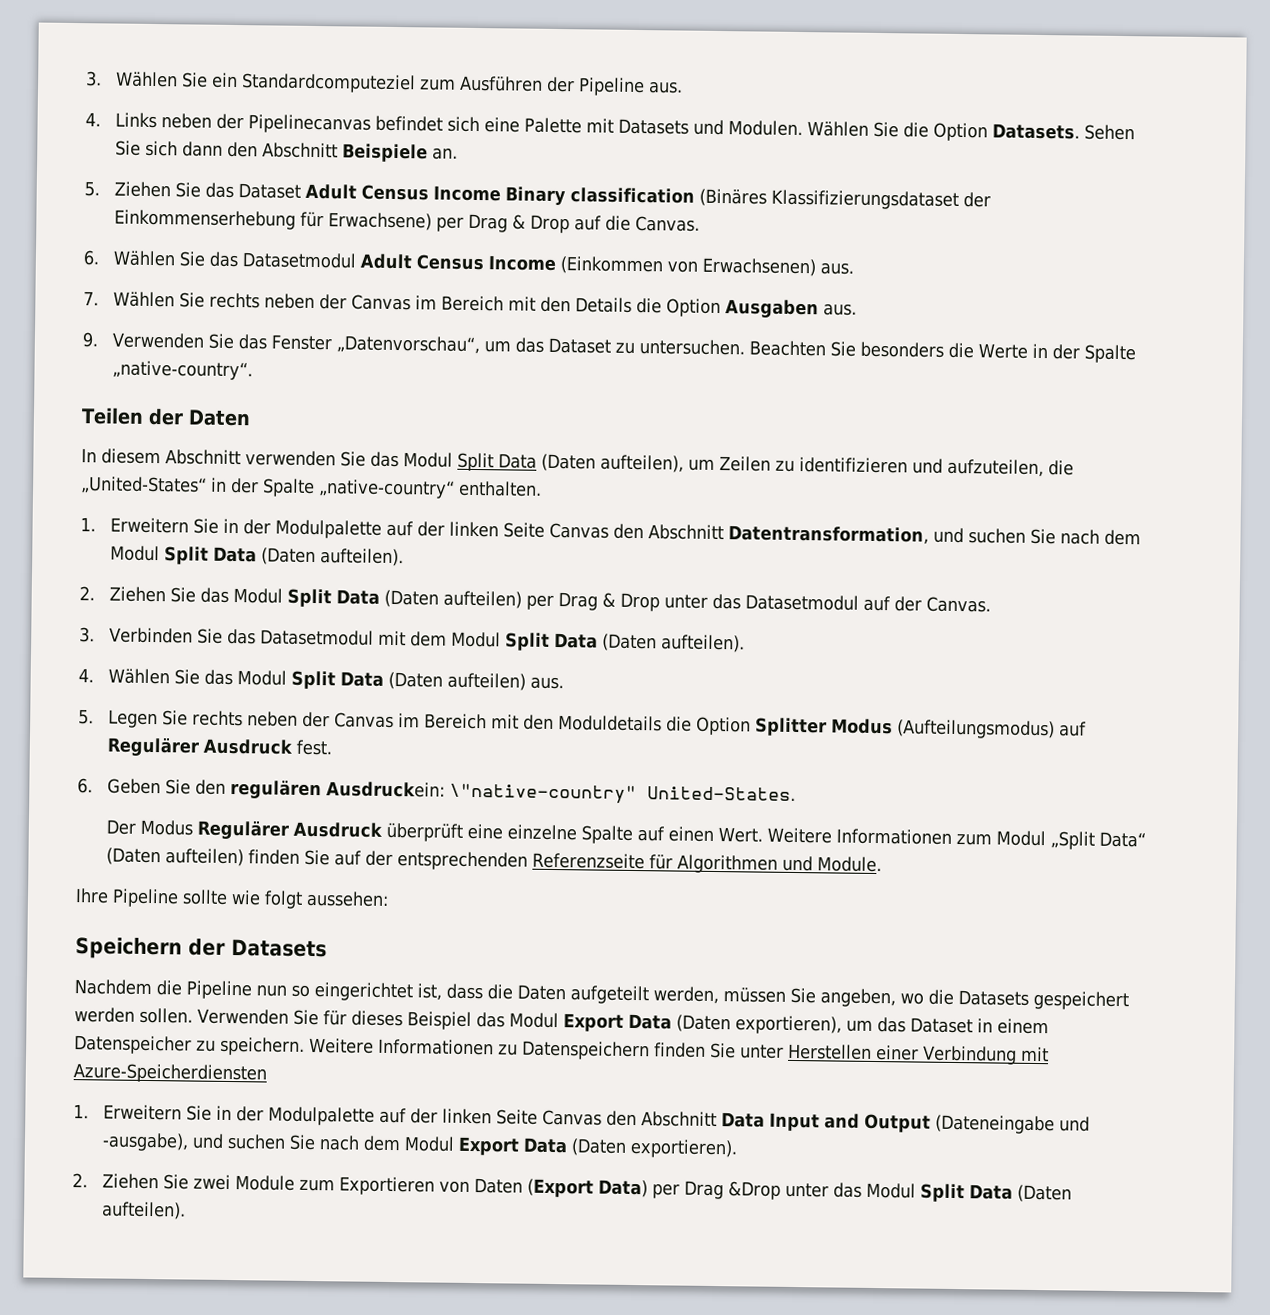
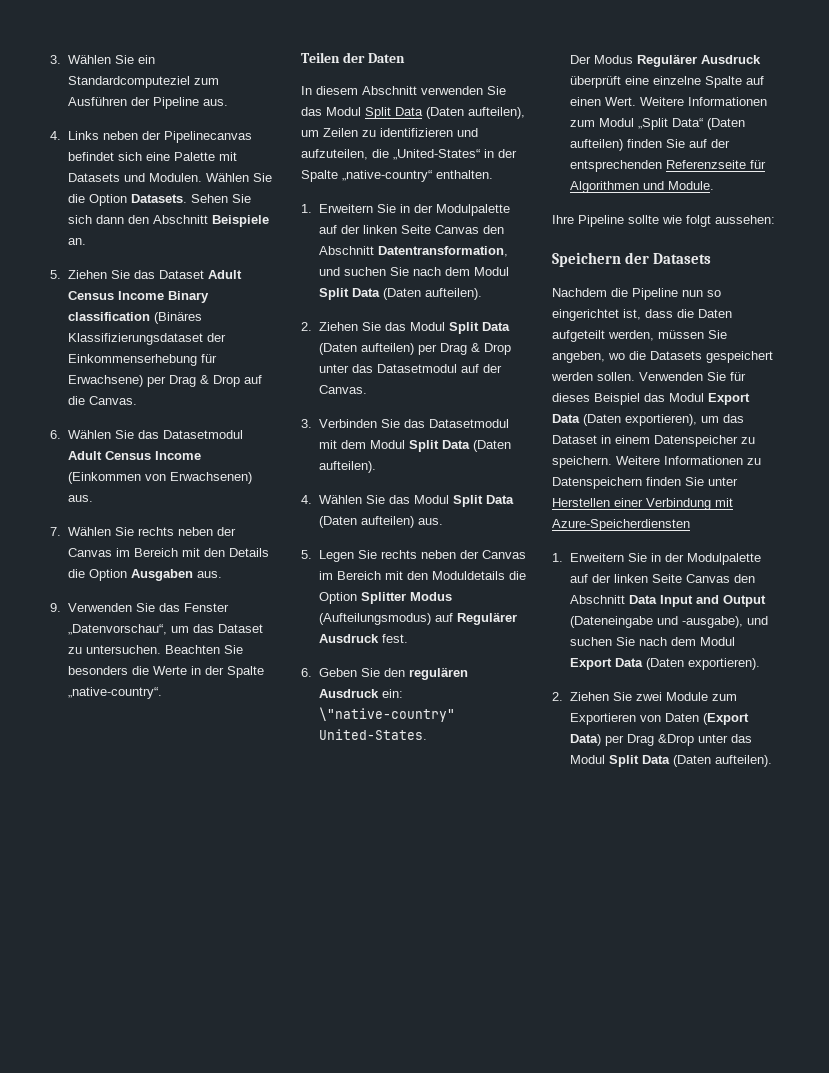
- 6. Geben Sie den regulären Ausdruckein: \"native-country" United-States.
+ 6. Geben Sie den regulären Ausdruck ein: \"native-country" United-States.

